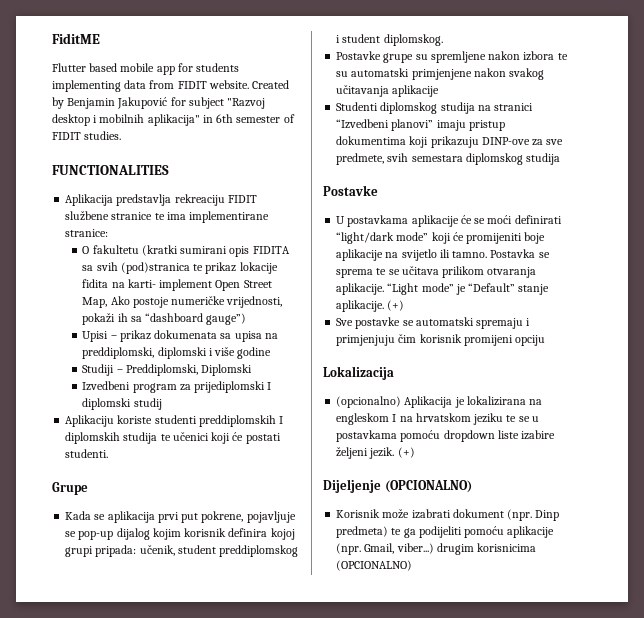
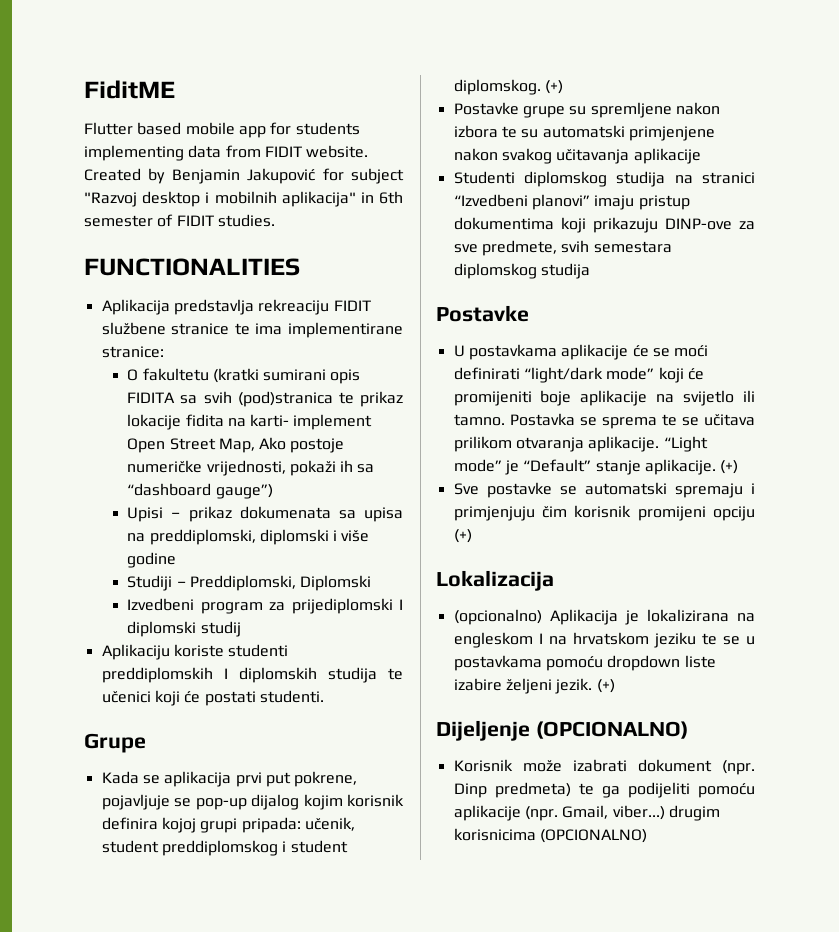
- Kada se aplikacija prvi put pokrene, pojavljuje se pop-up dijalog kojim korisnik definira kojoj grupi pripada: učenik, student preddiplomskog i student diplomskog.
+ Kada se aplikacija prvi put pokrene, pojavljuje se pop-up dijalog kojim korisnik definira kojoj grupi pripada: učenik, student preddiplomskog i student diplomskog. (+)
- Sve postavke se automatski spremaju i primjenjuju čim korisnik promijeni opciju
+ Sve postavke se automatski spremaju i primjenjuju čim korisnik promijeni opciju (+)

